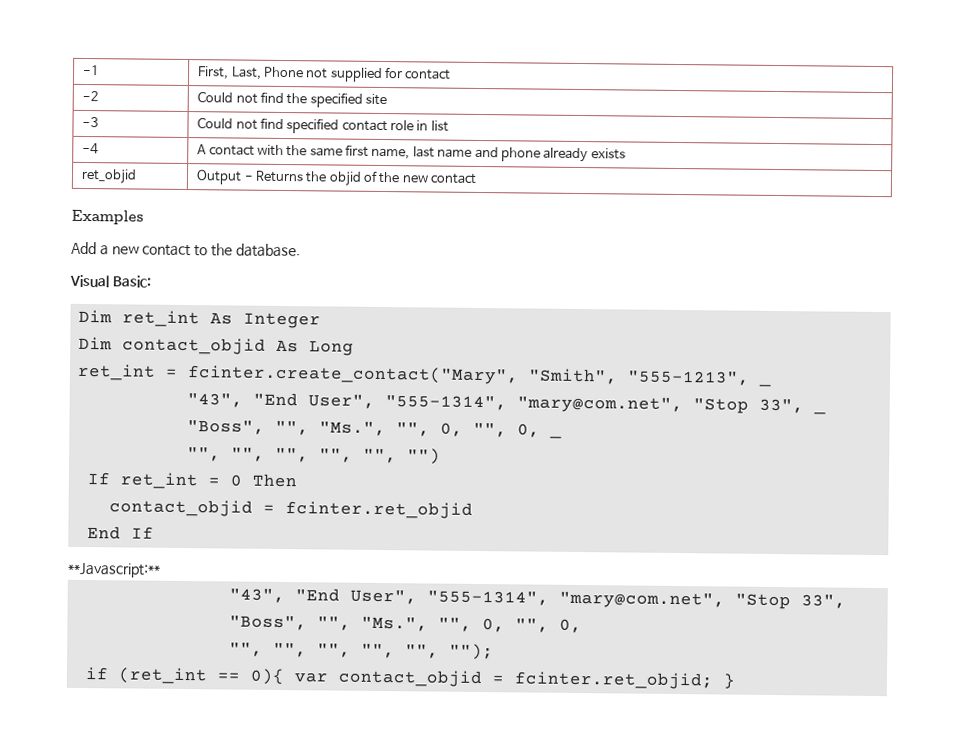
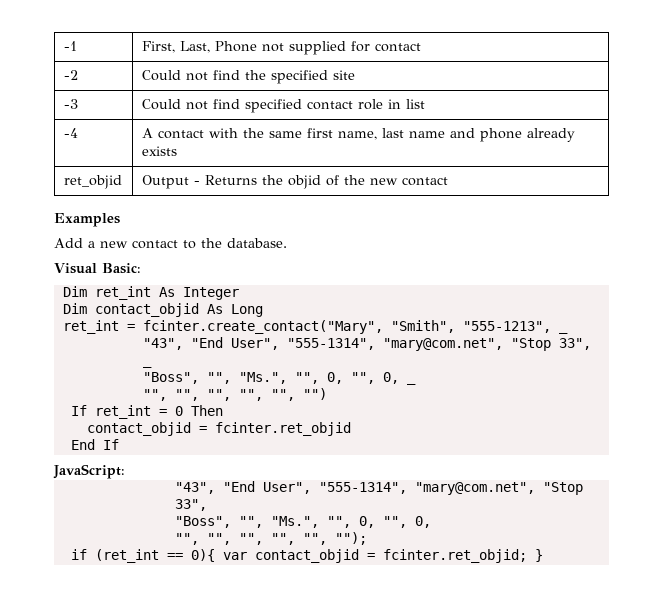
- **Javascript:**
+ JavaScript:

